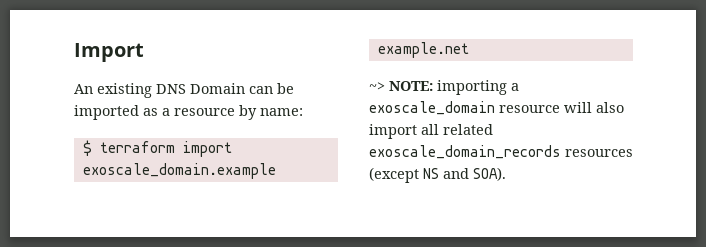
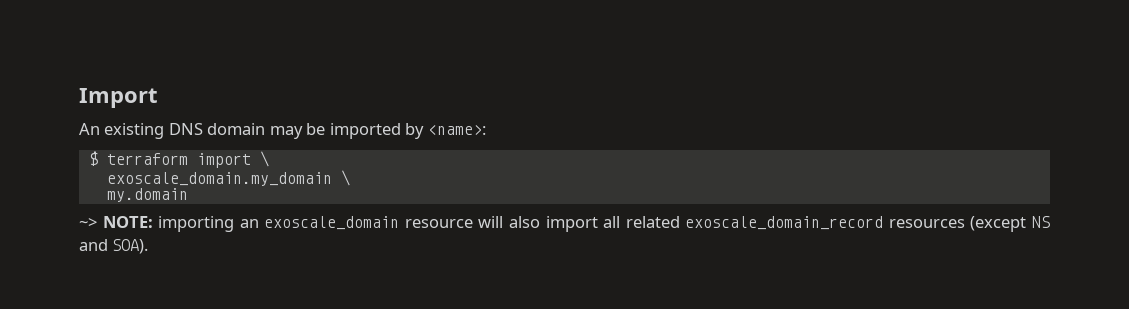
- An existing DNS Domain can be imported as a resource by name:
+ An existing DNS domain may be imported by <name>:
- $ terraform import exoscale_domain.example example.net
+ $ terraform import \
+ exoscale_domain.my_domain \
+ my.domain
- ~> NOTE: importing a exoscale_domain resource will also import all related exoscale_domain_records resources (except NS and SOA).
+ ~> NOTE: importing an exoscale_domain resource will also import all related exoscale_domain_record resources (except NS and SOA).

